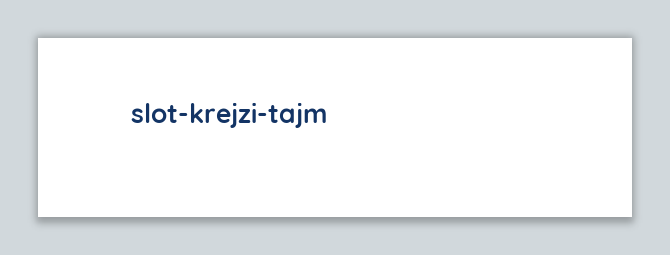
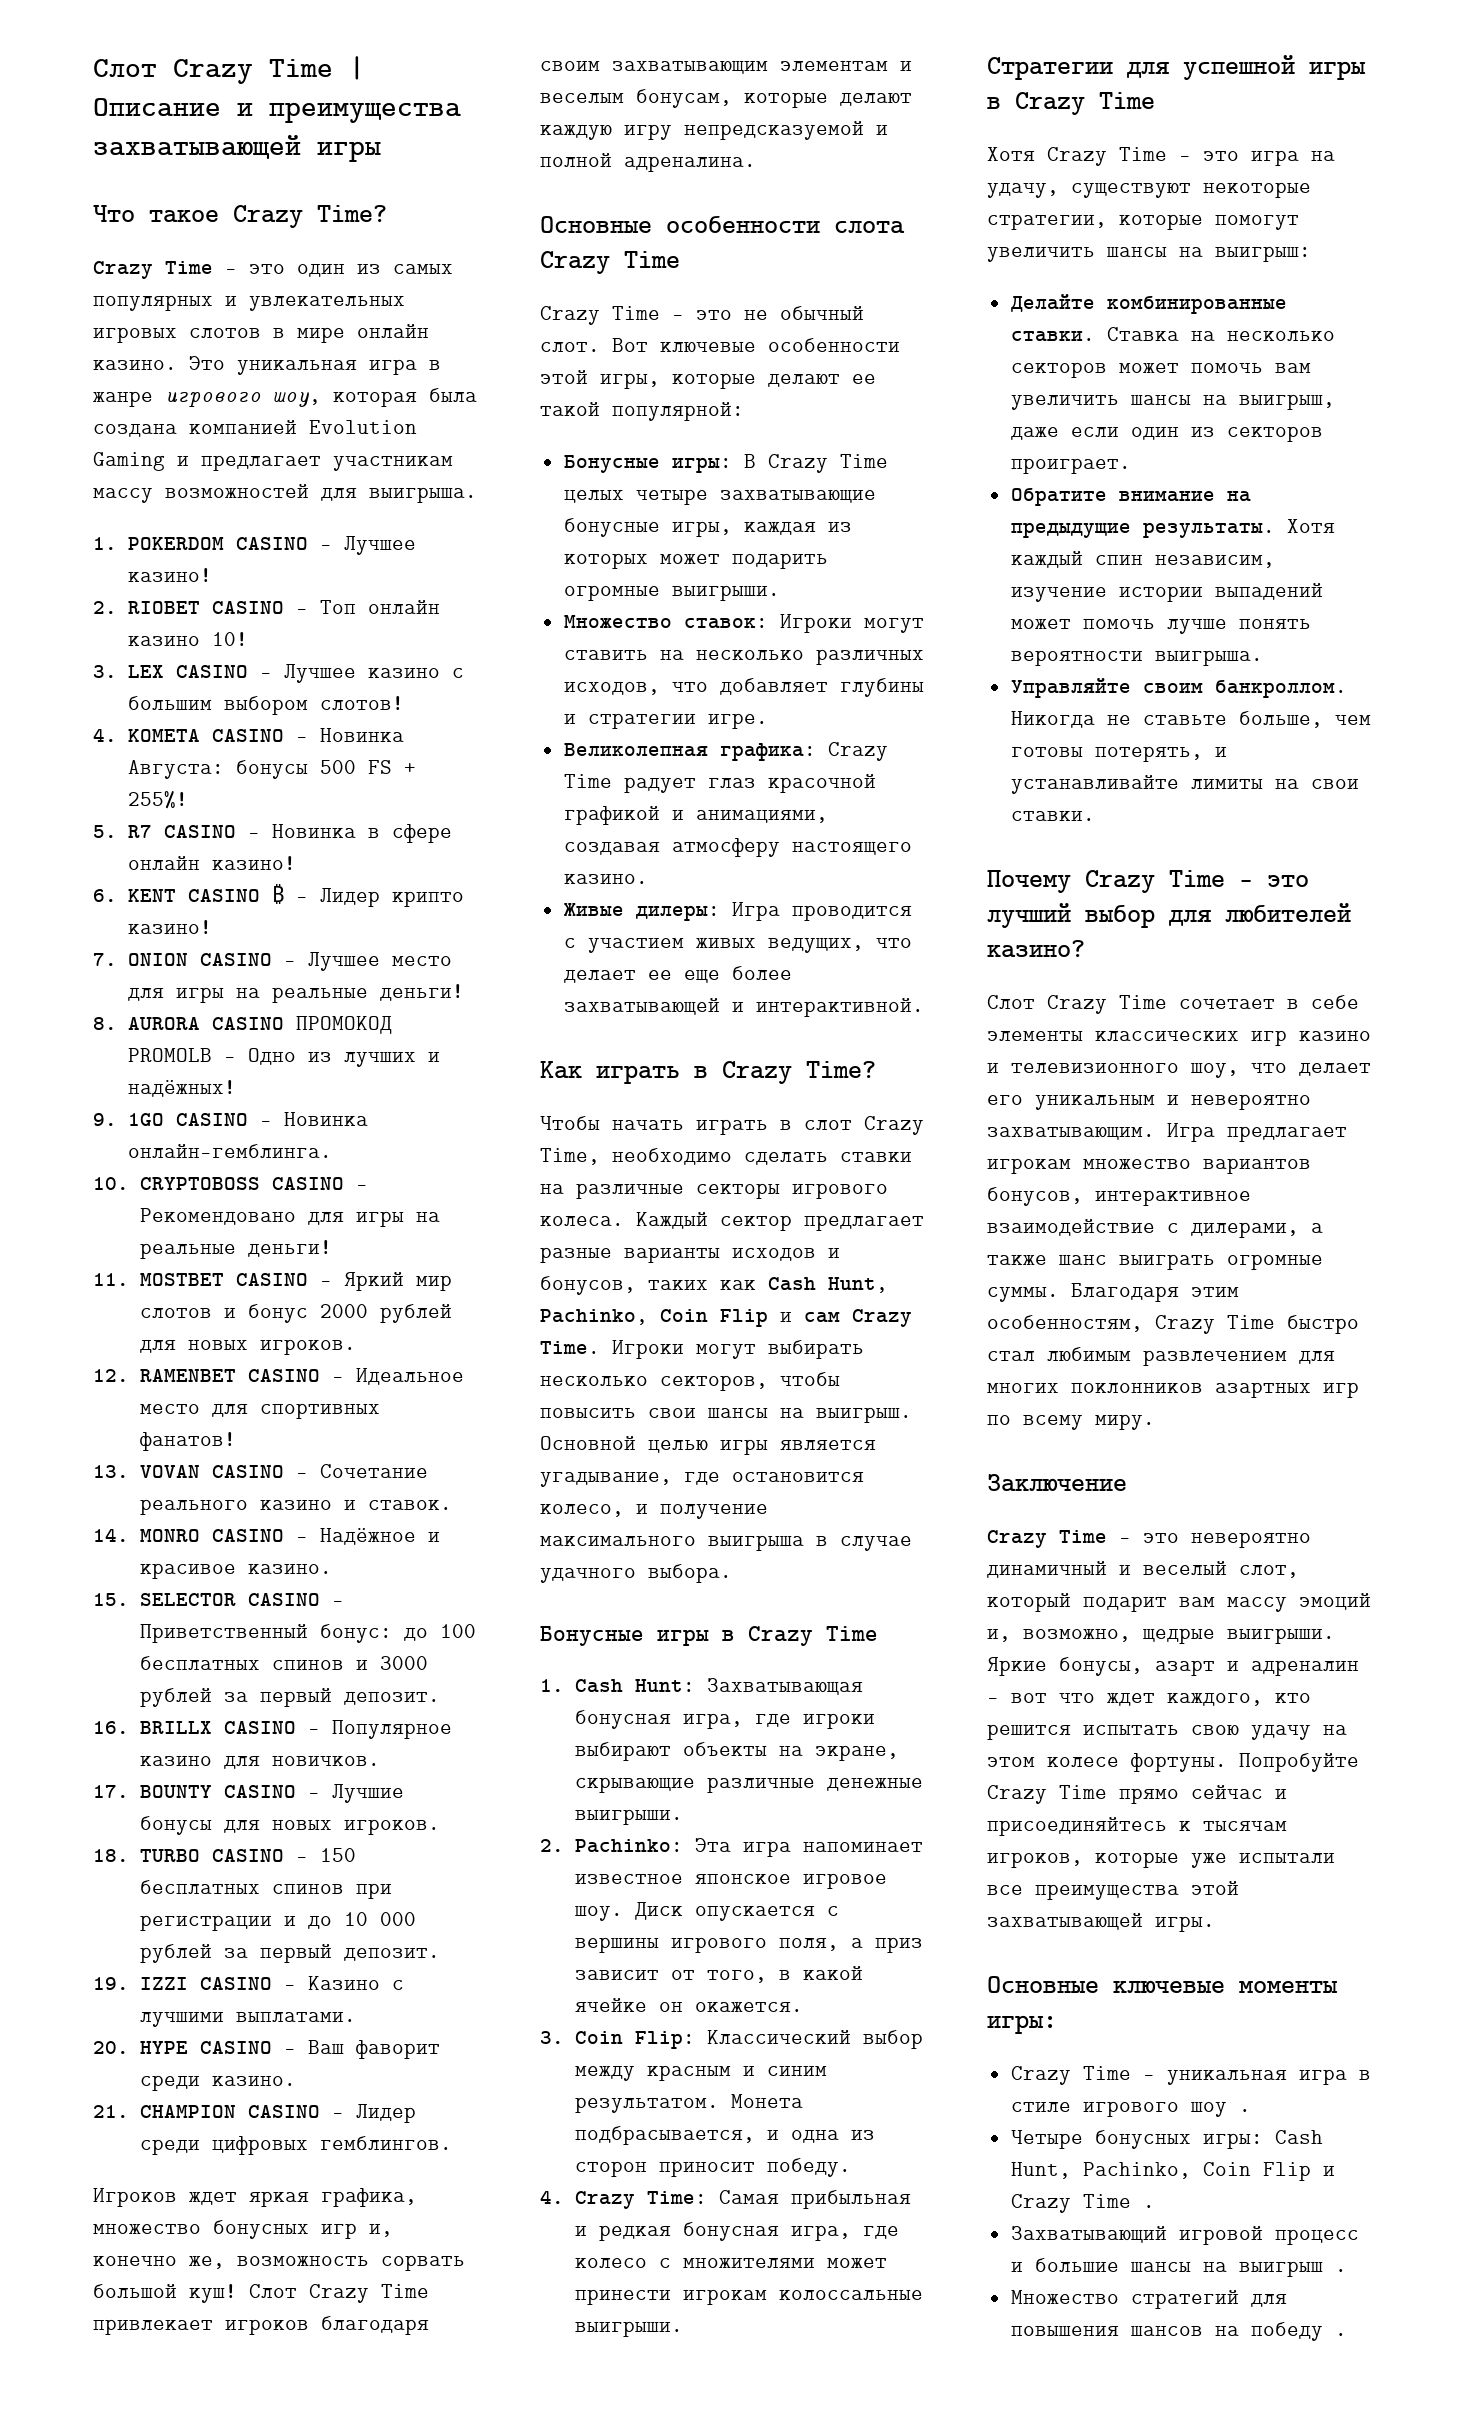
- slot-krejzi-tajm
+ Слот Crazy Time | Описание и преимущества захватывающей игры
+ Что такое Crazy Time?
+ Crazy Time — это один из самых популярных и увлекательных игровых слотов в мире онлайн казино. Это уникальная игра в жанре игрового шоу, которая была создана компанией Evolution Gaming и предлагает участникам массу возможностей для выигрыша.
+ 1. POKERDOM CASINO – Лучшее казино!
+ 2. RIOBET CASINO – Топ онлайн казино 10!
+ 3. LEX CASINO – Лучшее казино с большим выбором слотов!
+ 4. KOMETA CASINO – Новинка Августа: бонусы 500 FS + 255%!
+ 5. R7 CASINO – Новинка в сфере онлайн казино!
+ 6. KENT CASINO ₿ – Лидер крипто казино!
+ 7. ONION CASINO – Лучшее место для игры на реальные деньги!
+ 8. AURORA CASINO ПРОМОКОД PROMOLB – Одно из лучших и надёжных!
+ 9. 1GO CASINO – Новинка онлайн-гемблинга.
+ 10. CRYPTOBOSS CASINO – Рекомендовано для игры на реальные деньги!
+ 11. MOSTBET CASINO – Яркий мир слотов и бонус 2000 рублей для новых игроков.
+ 12. RAMENBET CASINO – Идеальное место для спортивных фанатов!
+ 13. VOVAN CASINO – Сочетание реального казино и ставок.
+ 14. MONRO CASINO – Надёжное и красивое казино.
+ 15. SELECTOR CASINO – Приветственный бонус: до 100 бесплатных спинов и 3000 рублей за первый депозит.
+ 16. BRILLX CASINO – Популярное казино для новичков.
+ 17. BOUNTY CASINO – Лучшие бонусы для новых игроков.
+ 18. TURBO CASINO – 150 бесплатных спинов при регистрации и до 10 000 рублей за первый депозит.
+ 19. IZZI CASINO – Казино с лучшими выплатами.
+ 20. HYPE CASINO – Ваш фаворит среди казино.
+ 21. CHAMPION CASINO – Лидер среди цифровых гемблингов.
+ Игроков ждет яркая графика, множество бонусных игр и, конечно же, возможность сорвать большой куш! Слот Crazy Time привлекает игроков благодаря своим захватывающим элементам и веселым бонусам, которые делают каждую игру непредсказуемой и полной адреналина.
+ Основные особенности слота Crazy Time
+ Crazy Time — это не обычный слот. Вот ключевые особенности этой игры, которые делают ее такой популярной:
+ Бонусные игры: В Crazy Time целых четыре захватывающие бонусные игры, каждая из которых может подарить огромные выигрыши.
+ Множество ставок: Игроки могут ставить на несколько различных исходов, что добавляет глубины и стратегии игре.
+ Великолепная графика: Crazy Time радует глаз красочной графикой и анимациями, создавая атмосферу настоящего казино.
+ Живые дилеры: Игра проводится с участием живых ведущих, что делает ее еще более захватывающей и интерактивной.
+ Как играть в Crazy Time?
+ Чтобы начать играть в слот Crazy Time, необходимо сделать ставки на различные секторы игрового колеса. Каждый сектор предлагает разные варианты исходов и бонусов, таких как Cash Hunt, Pachinko, Coin Flip и сам Crazy Time. Игроки могут выбирать несколько секторов, чтобы повысить свои шансы на выигрыш. Основной целью игры является угадывание, где остановится колесо, и получение максимального выигрыша в случае удачного выбора.
+ Бонусные игры в Crazy Time
+ 1. Cash Hunt: Захватывающая бонусная игра, где игроки выбирают объекты на экране, скрывающие различные денежные выигрыши.
+ 2. Pachinko: Эта игра напоминает известное японское игровое шоу. Диск опускается с вершины игрового поля, а приз зависит от того, в какой ячейке он окажется.
+ 3. Coin Flip: Классический выбор между красным и синим результатом. Монета подбрасывается, и одна из сторон приносит победу.
+ 4. Crazy Time: Самая прибыльная и редкая бонусная игра, где колесо с множителями может принести игрокам колоссальные выигрыши.
+ Стратегии для успешной игры в Crazy Time
+ Хотя Crazy Time — это игра на удачу, существуют некоторые стратегии, которые помогут увеличить шансы на выигрыш:
+ Делайте комбинированные ставки. Ставка на несколько секторов может помочь вам увеличить шансы на выигрыш, даже если один из секторов проиграет.
+ Обратите внимание на предыдущие результаты. Хотя каждый спин независим, изучение истории выпадений может помочь лучше понять вероятности выигрыша.
+ Управляйте своим банкроллом. Никогда не ставьте больше, чем готовы потерять, и устанавливайте лимиты на свои ставки.
+ Почему Crazy Time — это лучший выбор для любителей казино?
+ Слот Crazy Time сочетает в себе элементы классических игр казино и телевизионного шоу, что делает его уникальным и невероятно захватывающим. Игра предлагает игрокам множество вариантов бонусов, интерактивное взаимодействие с дилерами, а также шанс выиграть огромные суммы. Благодаря этим особенностям, Crazy Time быстро стал любимым развлечением для многих поклонников азартных игр по всему миру.
+ Заключение
+ Crazy Time — это невероятно динамичный и веселый слот, который подарит вам массу эмоций и, возможно, щедрые выигрыши. Яркие бонусы, азарт и адреналин — вот что ждет каждого, кто решится испытать свою удачу на этом колесе фортуны. Попробуйте Crazy Time прямо сейчас и присоединяйтесь к тысячам игроков, которые уже испытали все преимущества этой захватывающей игры.
+ Основные ключевые моменты игры:
+ Crazy Time — уникальная игра в стиле игрового шоу .
+ Четыре бонусных игры: Cash Hunt, Pachinko, Coin Flip и Crazy Time .
+ Захватывающий игровой процесс и большие шансы на выигрыш .
+ Множество стратегий для повышения шансов на победу .

